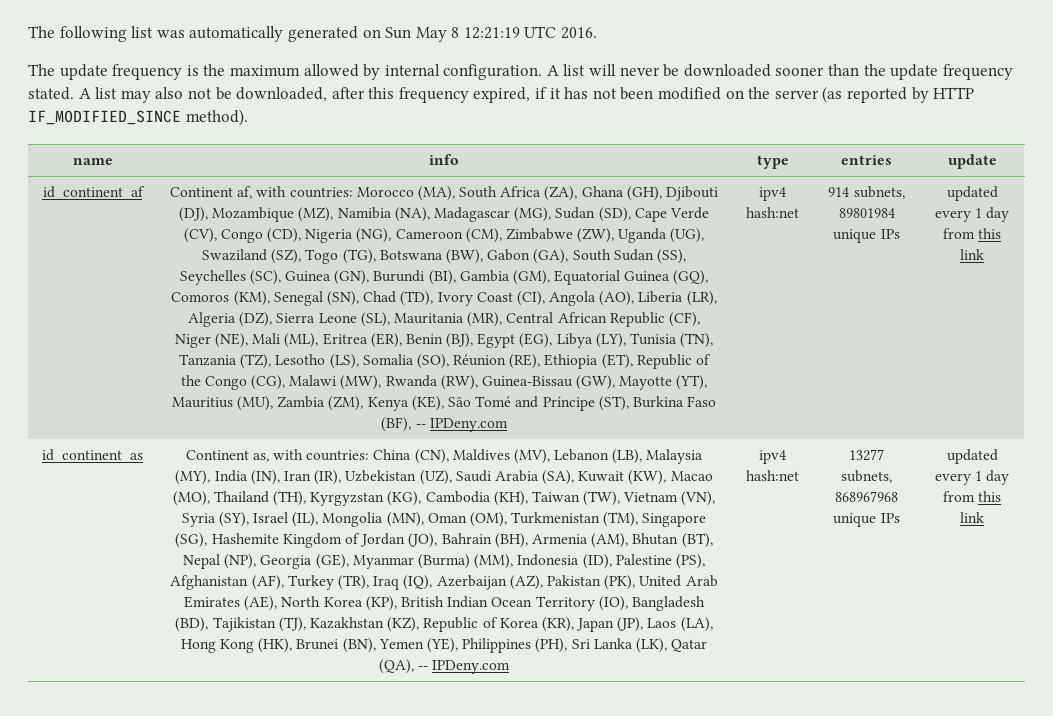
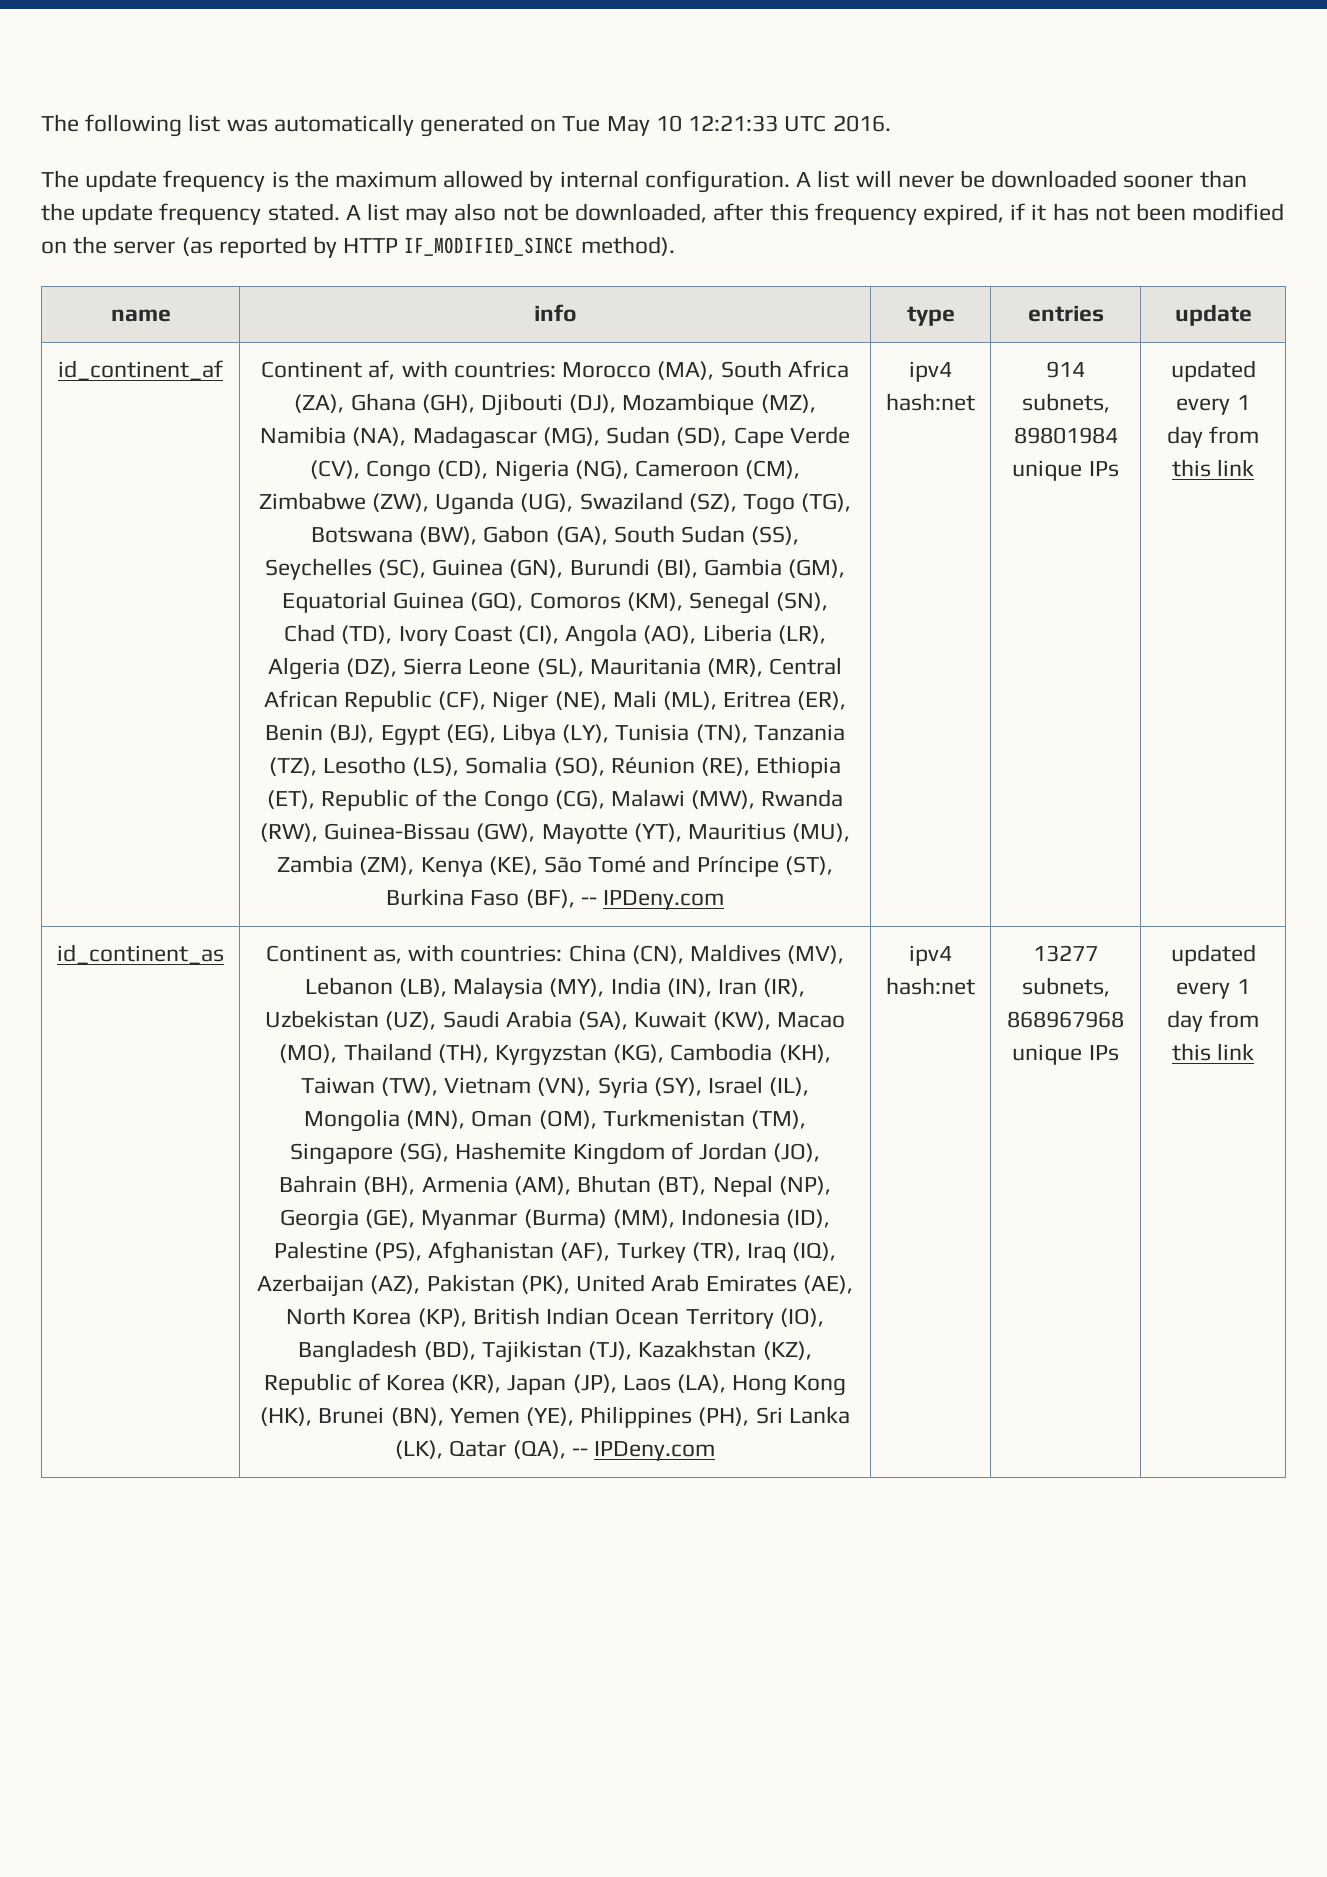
- The following list was automatically generated on Sun May 8 12:21:19 UTC 2016.
+ The following list was automatically generated on Tue May 10 12:21:33 UTC 2016.

